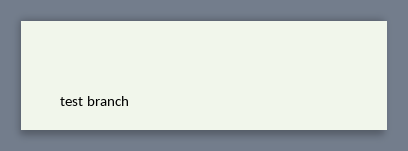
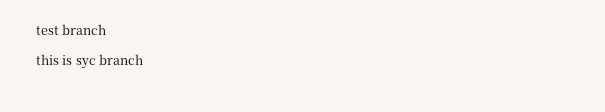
+ this is syc branch

